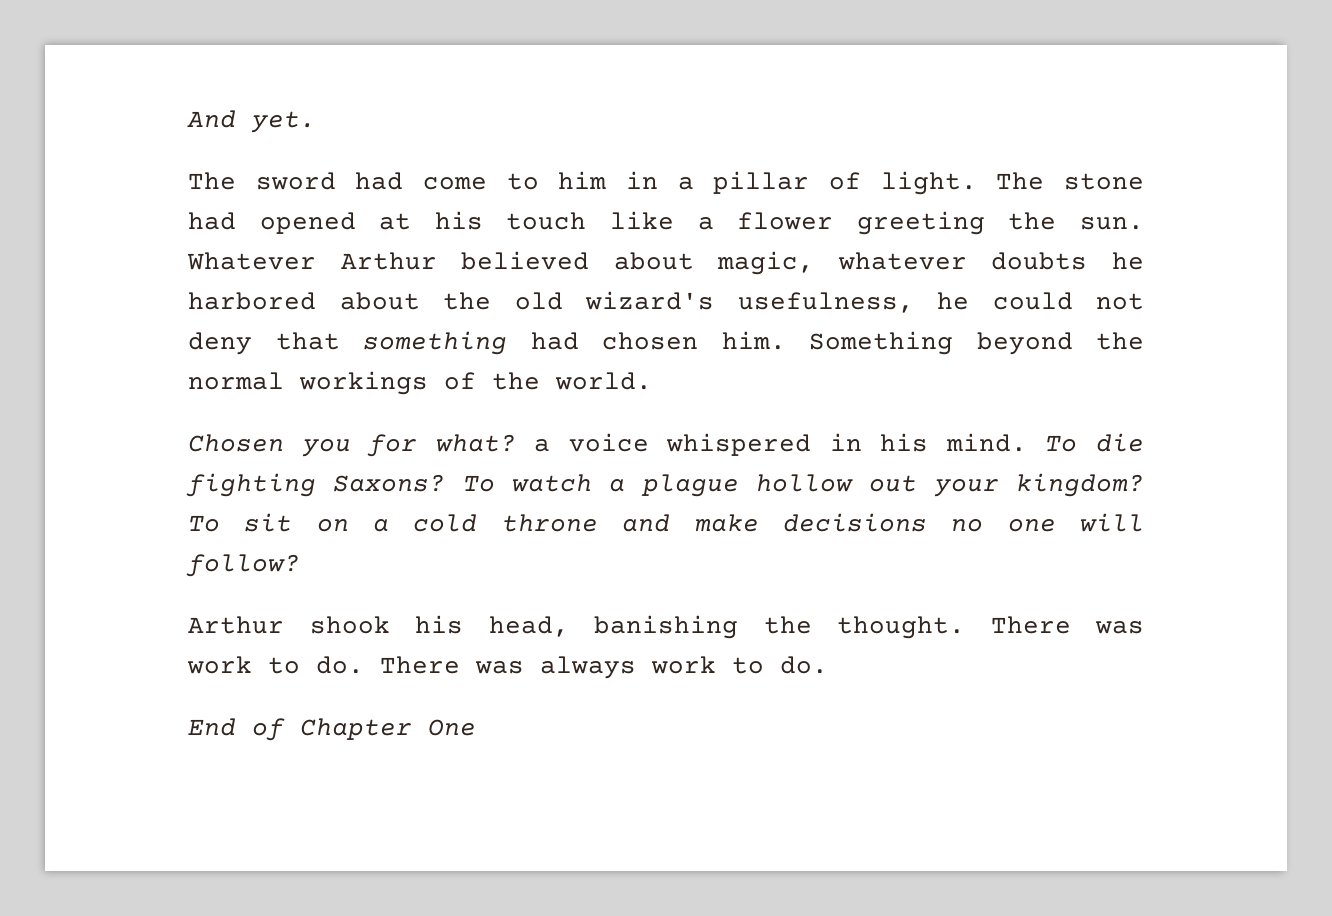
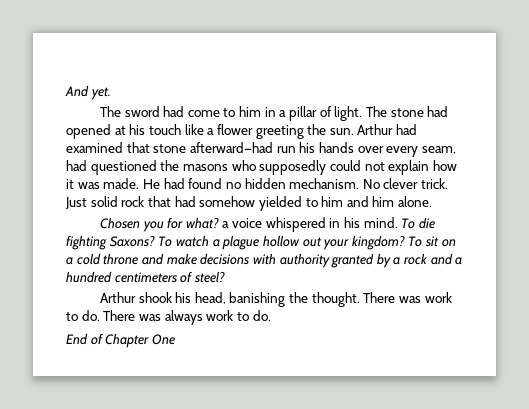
- Whatever Arthur believed about magic, whatever doubts he harbored about the old wizard's usefulness, he could not deny that something had chosen him. Something beyond the normal workings of the world.
+ Arthur had examined that stone afterward—had run his hands over every seam, had questioned the masons who supposedly could not explain how it was made. He had found no hidden mechanism. No clever trick. Just solid rock that had somehow yielded to him and him alone.
- To sit on a cold throne and make decisions no one will follow?
+ To sit on a cold throne and make decisions with authority granted by a rock and a hundred centimeters of steel?

